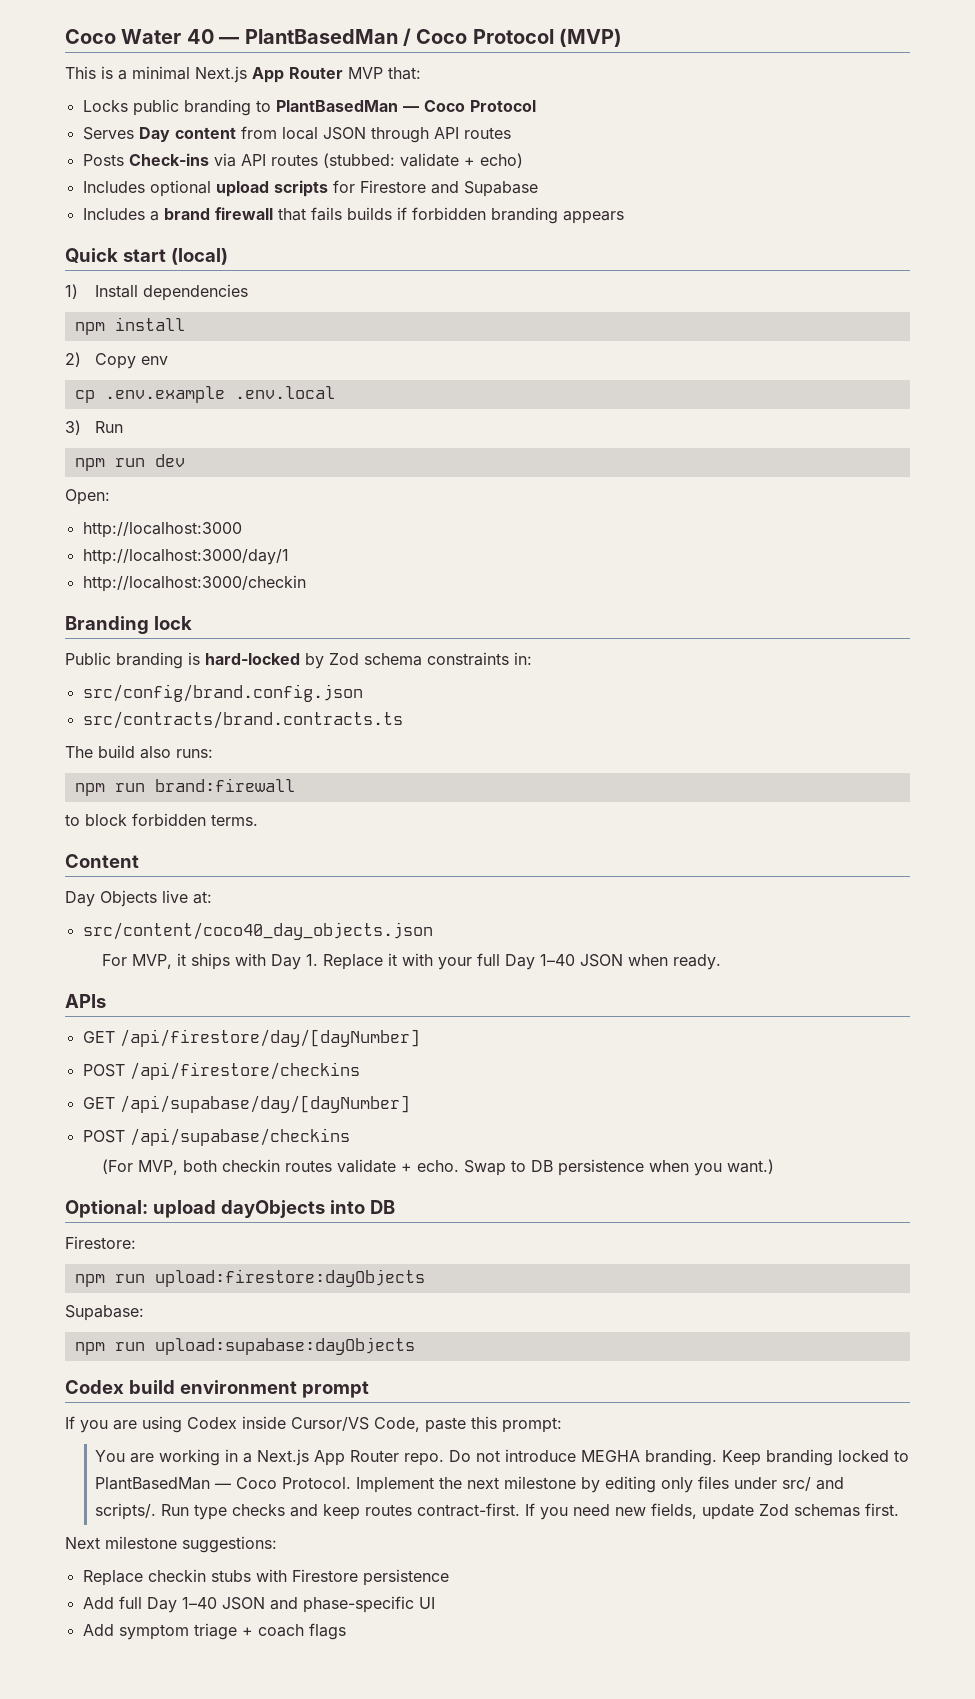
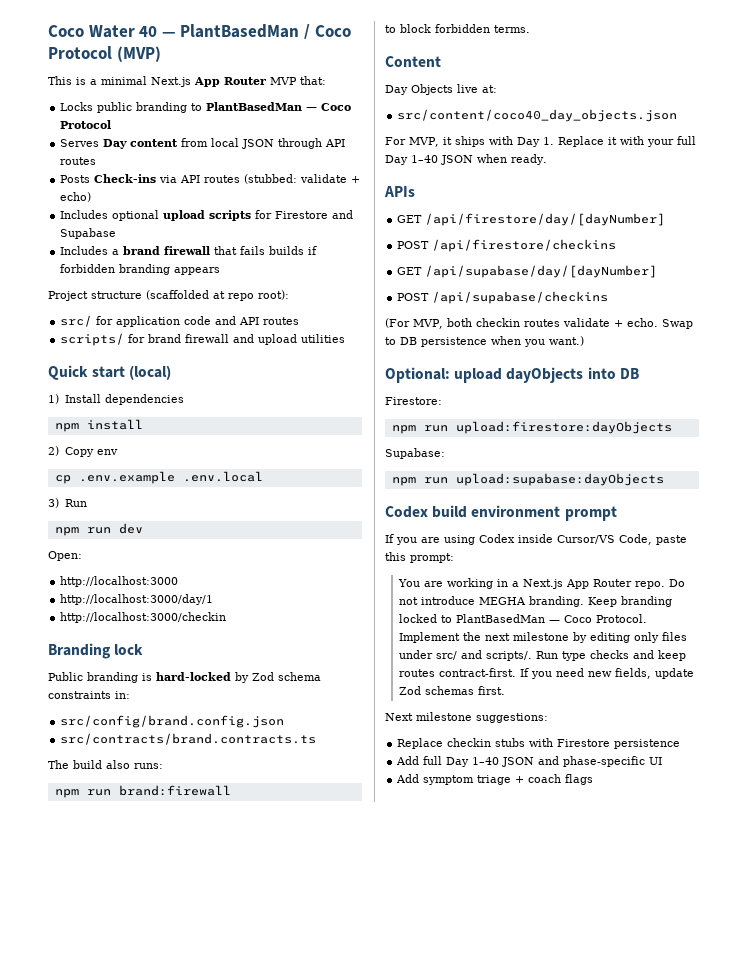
+ Project structure (scaffolded at repo root):
+ src/ for application code and API routes
+ scripts/ for brand firewall and upload utilities

